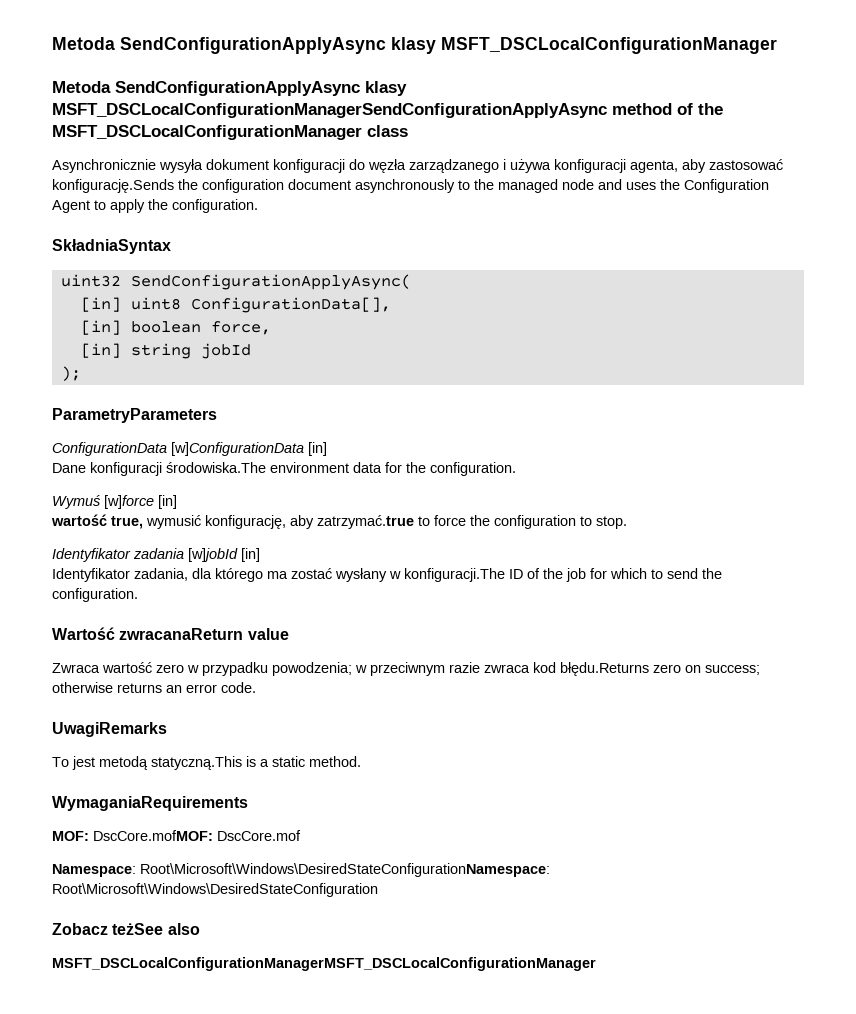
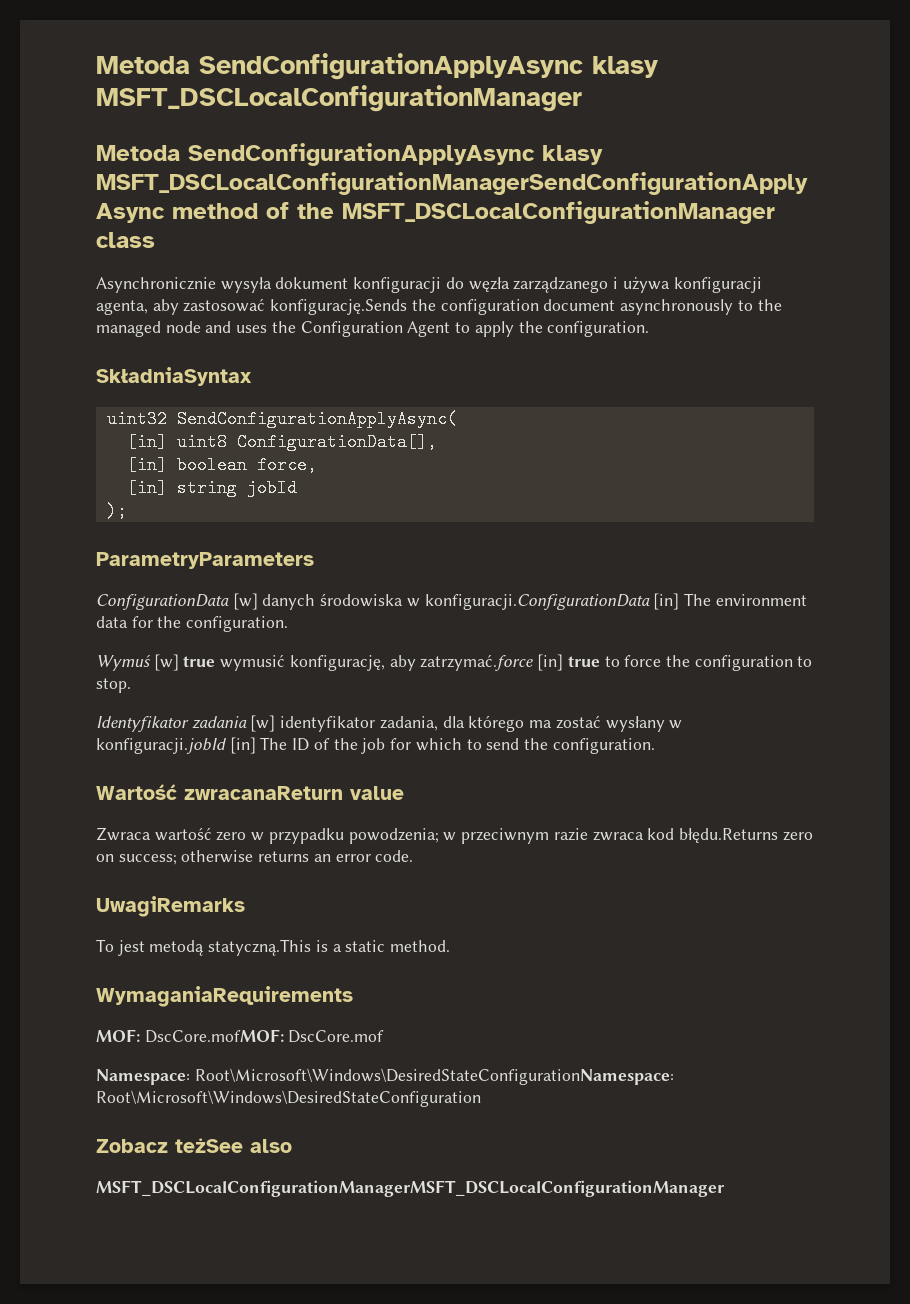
- ConfigurationData [w]ConfigurationData [in]
- Dane konfiguracji środowiska.The environment data for the configuration.
+ ConfigurationData [w] danych środowiska w konfiguracji.ConfigurationData [in] The environment data for the configuration.
- Wymuś [w]force [in]
- wartość true, wymusić konfigurację, aby zatrzymać.true to force the configuration to stop.
+ Wymuś [w] true wymusić konfigurację, aby zatrzymać.force [in] true to force the configuration to stop.
- Identyfikator zadania [w]jobId [in]
- Identyfikator zadania, dla którego ma zostać wysłany w konfiguracji.The ID of the job for which to send the configuration.
+ Identyfikator zadania [w] identyfikator zadania, dla którego ma zostać wysłany w konfiguracji.jobId [in] The ID of the job for which to send the configuration.

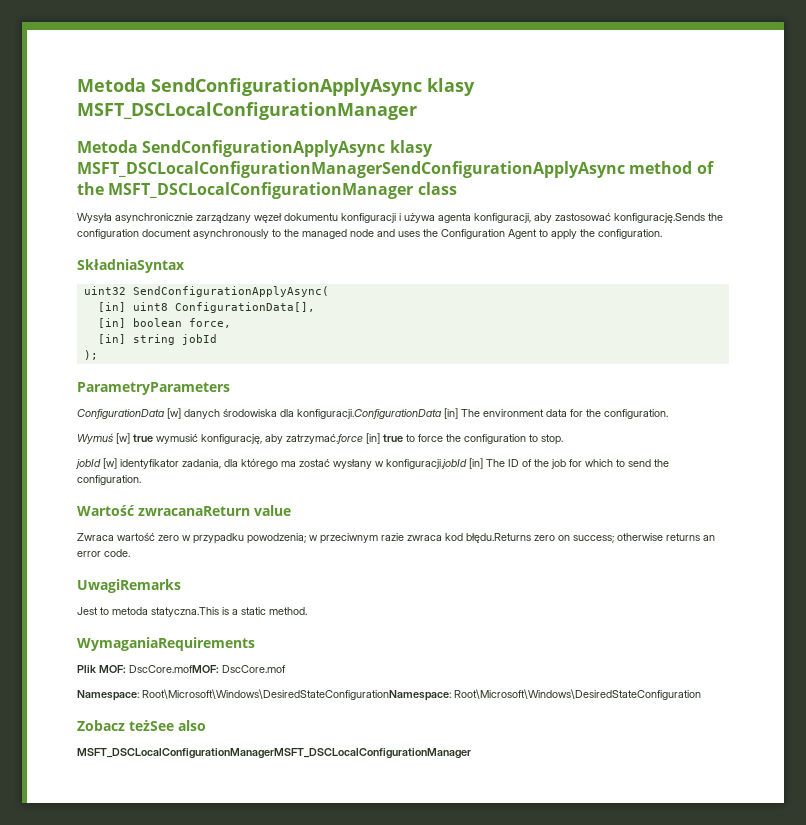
- Asynchronicznie wysyła dokument konfiguracji do węzła zarządzanego i używa konfiguracji agenta, aby zastosować konfigurację.Sends the configuration document asynchronously to the managed node and uses the Configuration Agent to apply the configuration.
+ Wysyła asynchronicznie zarządzany węzeł dokumentu konfiguracji i używa agenta konfiguracji, aby zastosować konfigurację.Sends the configuration document asynchronously to the managed node and uses the Configuration Agent to apply the configuration.
- ConfigurationData [w] danych środowiska w konfiguracji.ConfigurationData [in] The environment data for the configuration.
+ ConfigurationData [w] danych środowiska dla konfiguracji.ConfigurationData [in] The environment data for the configuration.
- Identyfikator zadania [w] identyfikator zadania, dla którego ma zostać wysłany w konfiguracji.jobId [in] The ID of the job for which to send the configuration.
+ jobId [w] identyfikator zadania, dla którego ma zostać wysłany w konfiguracji.jobId [in] The ID of the job for which to send the configuration.
- To jest metodą statyczną.This is a static method.
+ Jest to metoda statyczna.This is a static method.
- MOF: DscCore.mofMOF: DscCore.mof
+ Plik MOF: DscCore.mofMOF: DscCore.mof

